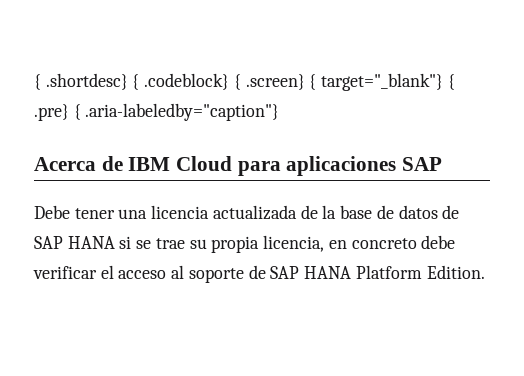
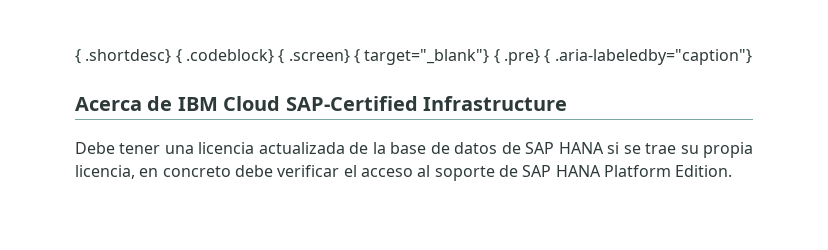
- Acerca de IBM Cloud para aplicaciones SAP
+ Acerca de IBM Cloud SAP-Certified Infrastructure

